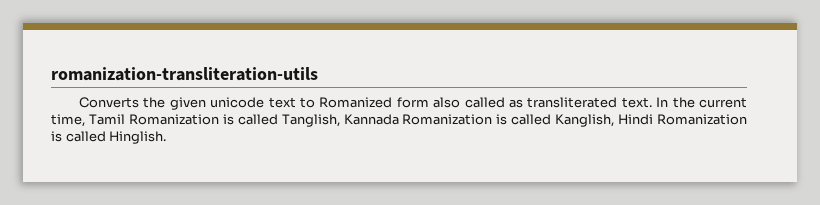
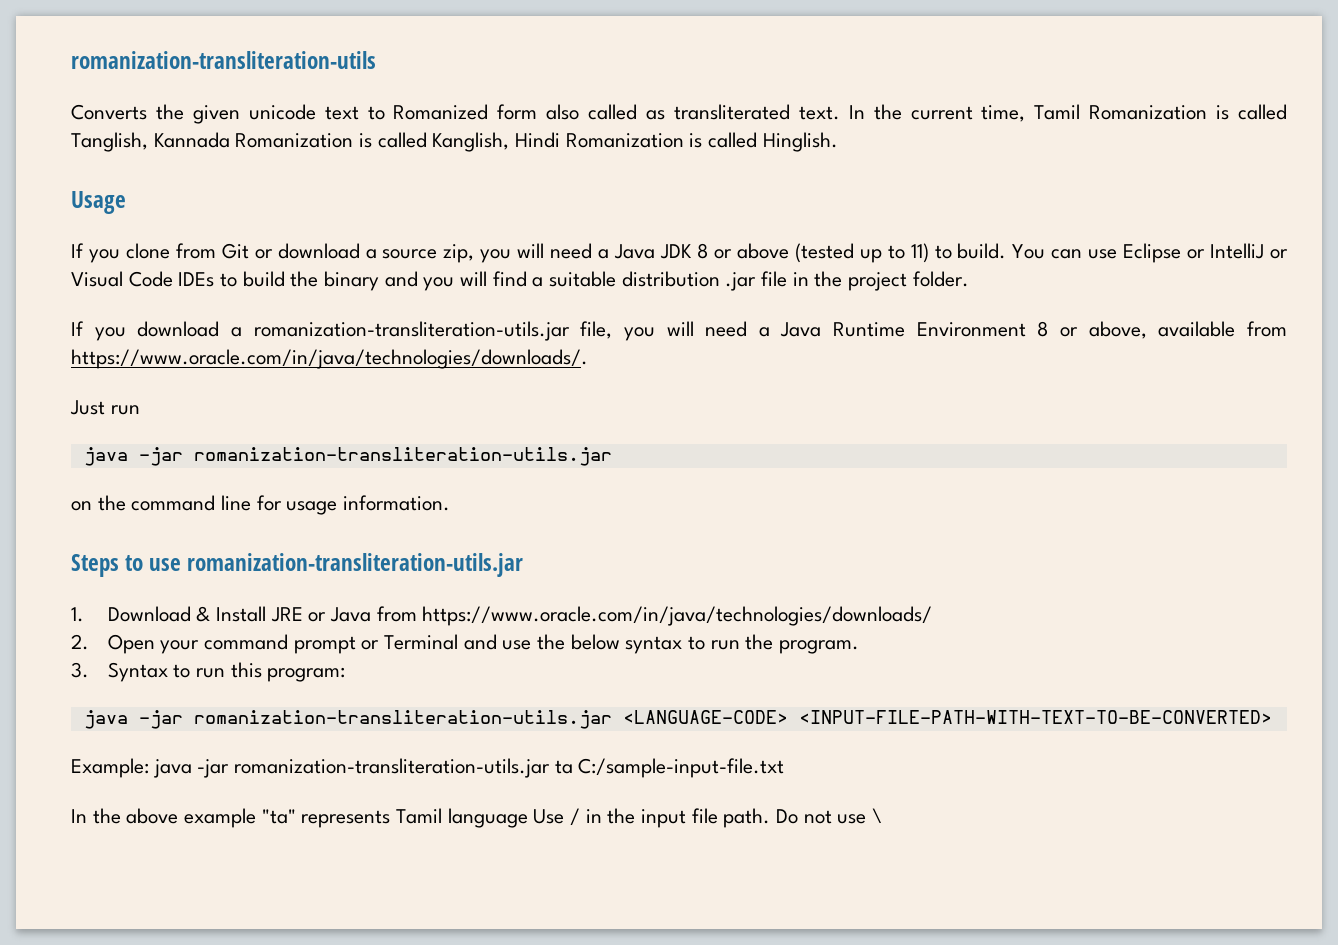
+ Usage
+ If you clone from Git or download a source zip, you will need a Java JDK 8 or above (tested up to 11) to build. You can use Eclipse or IntelliJ or Visual Code IDEs to build the binary and you will find a suitable distribution .jar file in the project folder.
+ If you download a romanization-transliteration-utils.jar file, you will need a Java Runtime Environment 8 or above, available from https://www.oracle.com/in/java/technologies/downloads/.
+ Just run
+ java -jar romanization-transliteration-utils.jar
+ on the command line for usage information.
+ Steps to use romanization-transliteration-utils.jar
+ 1. Download & Install JRE or Java from https://www.oracle.com/in/java/technologies/downloads/
+ 2. Open your command prompt or Terminal and use the below syntax to run the program.
+ 3. Syntax to run this program:
+ java -jar romanization-transliteration-utils.jar <LANGUAGE-CODE> <INPUT-FILE-PATH-WITH-TEXT-TO-BE-CONVERTED>
+ Example: java -jar romanization-transliteration-utils.jar ta C:/sample-input-file.txt
+ In the above example "ta" represents Tamil language Use / in the input file path. Do not use \

